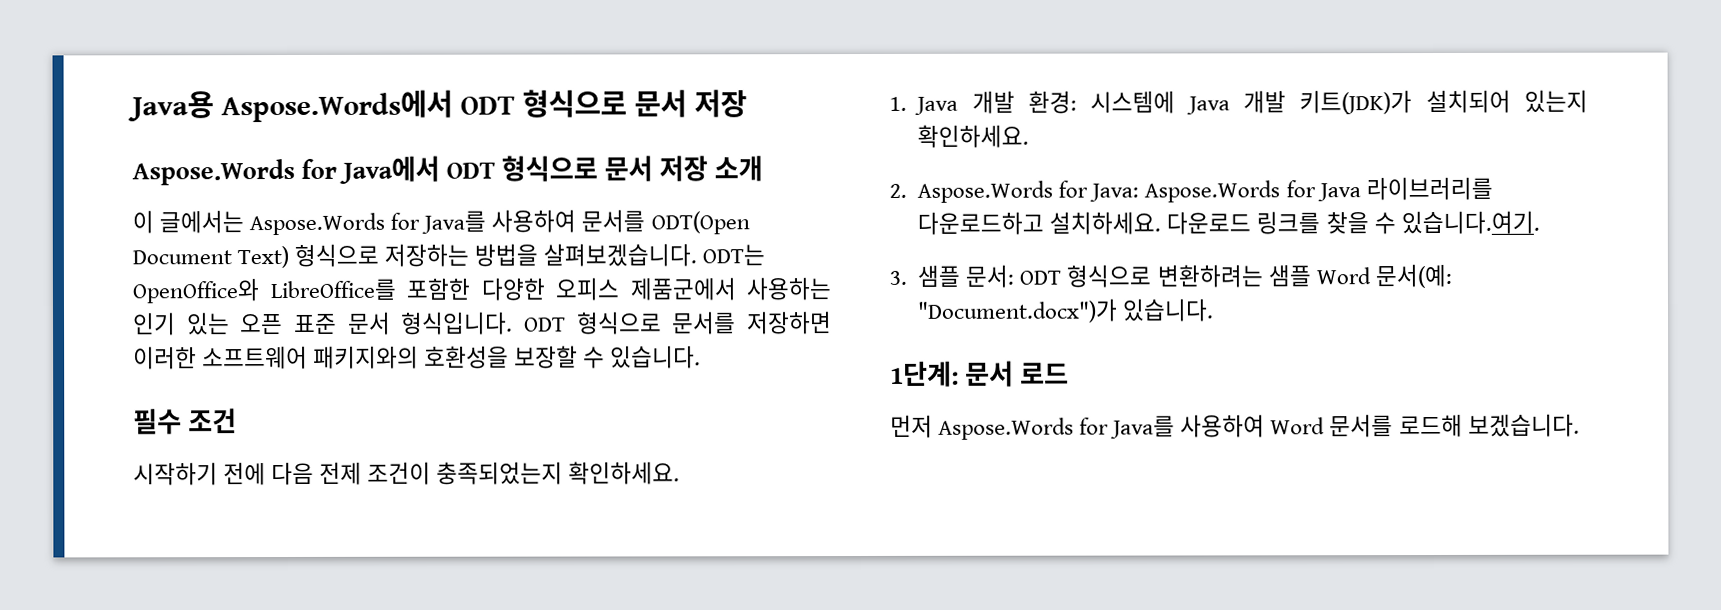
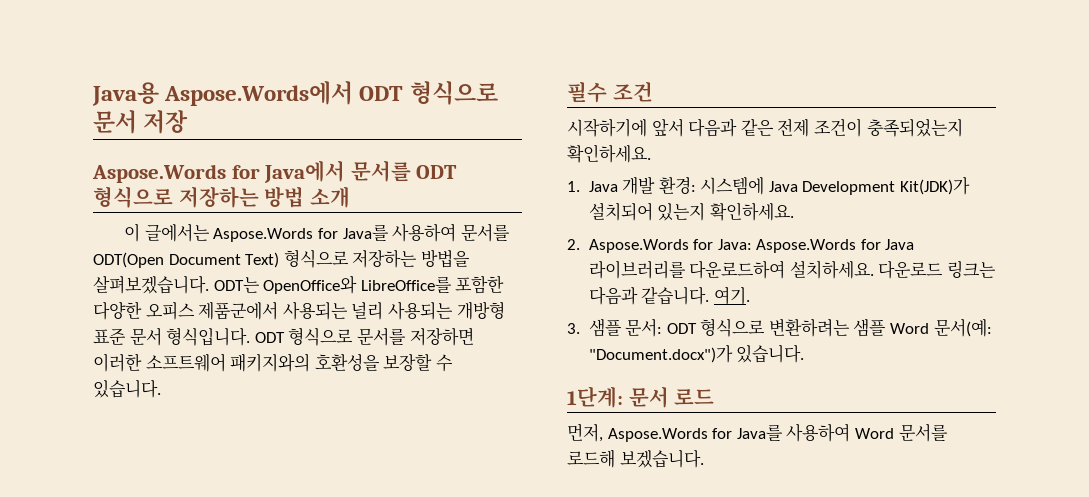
- Aspose.Words for Java에서 ODT 형식으로 문서 저장 소개
+ Aspose.Words for Java에서 문서를 ODT 형식으로 저장하는 방법 소개
- ODT는 OpenOffice와 LibreOffice를 포함한 다양한 오피스 제품군에서 사용하는 인기 있는 오픈 표준 문서 형식입니다.
+ ODT는 OpenOffice와 LibreOffice를 포함한 다양한 오피스 제품군에서 사용되는 널리 사용되는 개방형 표준 문서 형식입니다.
- 시작하기 전에 다음 전제 조건이 충족되었는지 확인하세요.
+ 시작하기에 앞서 다음과 같은 전제 조건이 충족되었는지 확인하세요.
- 1. Java 개발 환경: 시스템에 Java 개발 키트(JDK)가 설치되어 있는지 확인하세요.
+ 1. Java 개발 환경: 시스템에 Java Development Kit(JDK)가 설치되어 있는지 확인하세요.
- 2. Aspose.Words for Java: Aspose.Words for Java 라이브러리를 다운로드하고 설치하세요.
+ 2. Aspose.Words for Java: Aspose.Words for Java 라이브러리를 다운로드하여 설치하세요.
- 다운로드 링크를 찾을 수 있습니다.여기.
+ 다운로드 링크는 다음과 같습니다. 여기.
- 먼저 Aspose.Words for Java를 사용하여 Word 문서를 로드해 보겠습니다.
+ 먼저, Aspose.Words for Java를 사용하여 Word 문서를 로드해 보겠습니다.

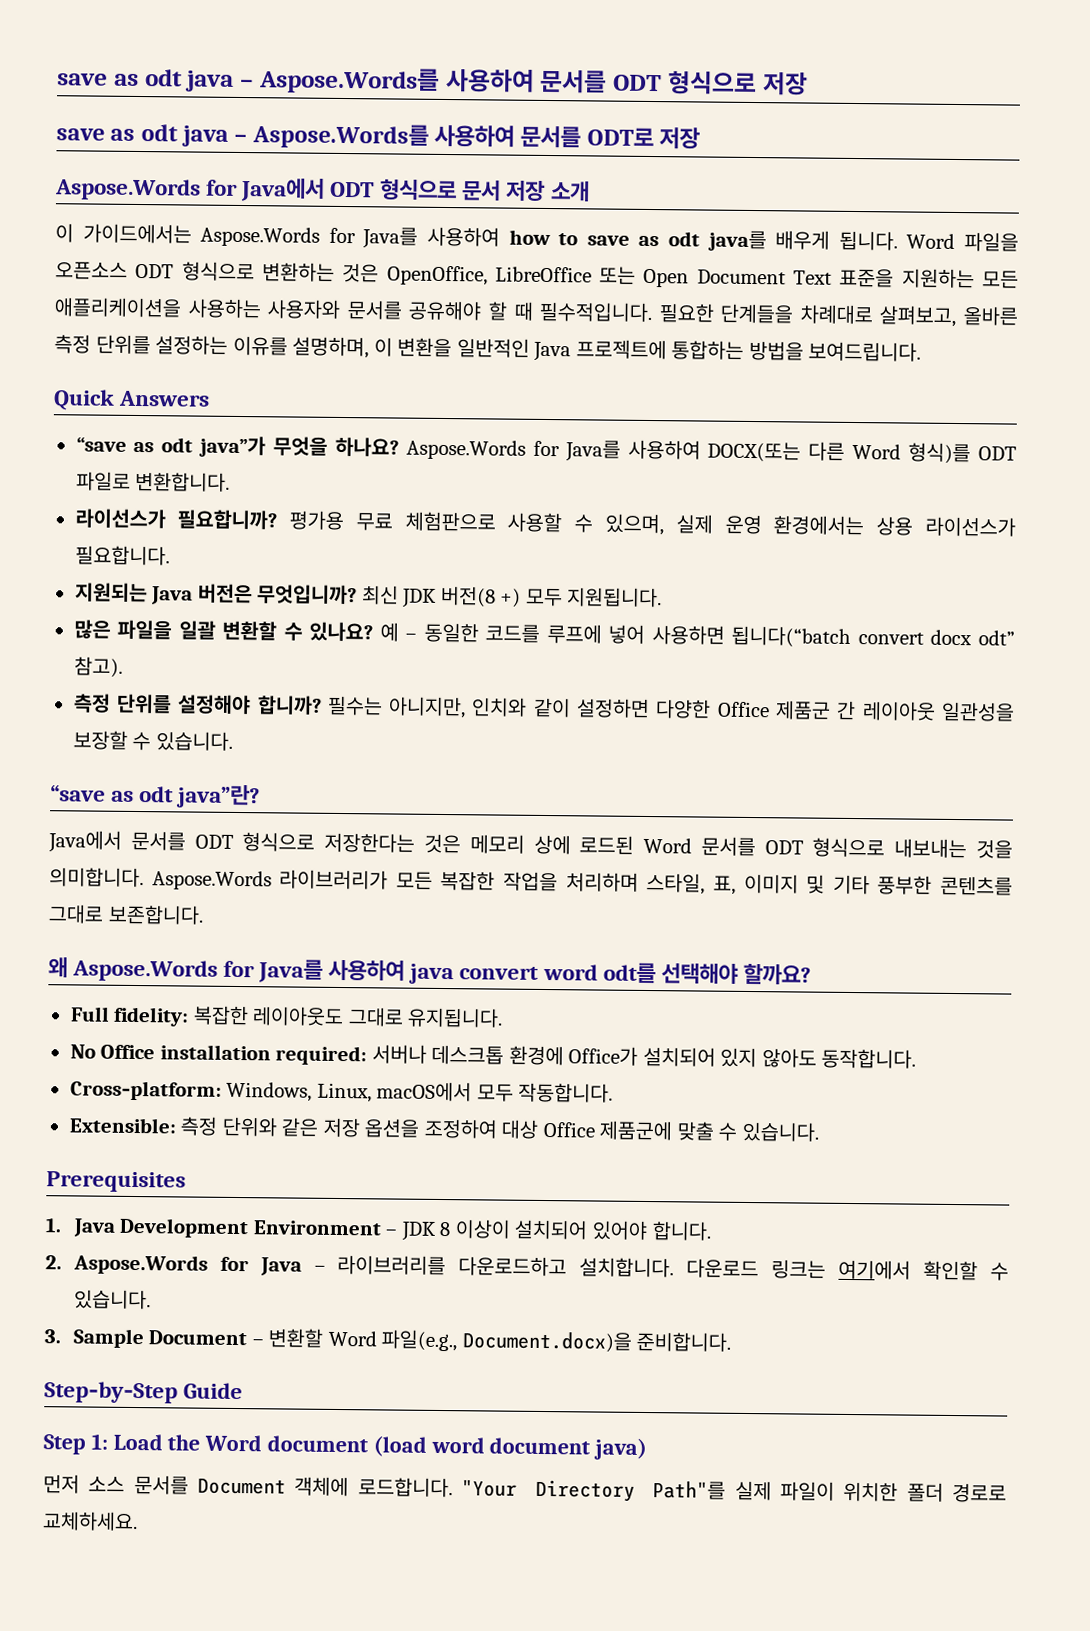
- Java용 Aspose.Words에서 ODT 형식으로 문서 저장
+ save as odt java – Aspose.Words를 사용하여 문서를 ODT 형식으로 저장
+ save as odt java – Aspose.Words를 사용하여 문서를 ODT로 저장
- Aspose.Words for Java에서 문서를 ODT 형식으로 저장하는 방법 소개
+ Aspose.Words for Java에서 ODT 형식으로 문서 저장 소개
- 이 글에서는 Aspose.Words for Java를 사용하여 문서를 ODT(Open Document Text) 형식으로 저장하는 방법을 살펴보겠습니다. ODT는 OpenOffice와 LibreOffice를 포함한 다양한 오피스 제품군에서 사용되는 널리 사용되는 개방형 표준 문서 형식입니다. ODT 형식으로 문서를 저장하면 이러한 소프트웨어 패키지와의 호환성을 보장할 수 있습니다.
- 필수 조건
- 시작하기에 앞서 다음과 같은 전제 조건이 충족되었는지 확인하세요.
- 1. Java 개발 환경: 시스템에 Java Development Kit(JDK)가 설치되어 있는지 확인하세요.
- 2. Aspose.Words for Java: Aspose.Words for Java 라이브러리를 다운로드하여 설치하세요. 다운로드 링크는 다음과 같습니다. 여기.
- 3. 샘플 문서: ODT 형식으로 변환하려는 샘플 Word 문서(예: "Document.docx")가 있습니다.
- 1단계: 문서 로드
- 먼저, Aspose.Words for Java를 사용하여 Word 문서를 로드해 보겠습니다.
+ 이 가이드에서는 Aspose.Words for Java를 사용하여 how to save as odt java를 배우게 됩니다. Word 파일을 오픈소스 ODT 형식으로 변환하는 것은 OpenOffice, LibreOffice 또는 Open Document Text 표준을 지원하는 모든 애플리케이션을 사용하는 사용자와 문서를 공유해야 할 때 필수적입니다. 필요한 단계들을 차례대로 살펴보고, 올바른 측정 단위를 설정하는 이유를 설명하며, 이 변환을 일반적인 Java 프로젝트에 통합하는 방법을 보여드립니다.
+ Quick Answers
+ “save as odt java”가 무엇을 하나요? Aspose.Words for Java를 사용하여 DOCX(또는 다른 Word 형식)를 ODT 파일로 변환합니다.
+ 라이선스가 필요합니까? 평가용 무료 체험판으로 사용할 수 있으며, 실제 운영 환경에서는 상용 라이선스가 필요합니다.
+ 지원되는 Java 버전은 무엇입니까? 최신 JDK 버전(8 +) 모두 지원됩니다.
+ 많은 파일을 일괄 변환할 수 있나요? 예 – 동일한 코드를 루프에 넣어 사용하면 됩니다(“batch convert docx odt” 참고).
+ 측정 단위를 설정해야 합니까? 필수는 아니지만, 인치와 같이 설정하면 다양한 Office 제품군 간 레이아웃 일관성을 보장할 수 있습니다.
+ “save as odt java”란?
+ Java에서 문서를 ODT 형식으로 저장한다는 것은 메모리 상에 로드된 Word 문서를 ODT 형식으로 내보내는 것을 의미합니다. Aspose.Words 라이브러리가 모든 복잡한 작업을 처리하며 스타일, 표, 이미지 및 기타 풍부한 콘텐츠를 그대로 보존합니다.
+ 왜 Aspose.Words for Java를 사용하여 java convert word odt를 선택해야 할까요?
+ Full fidelity: 복잡한 레이아웃도 그대로 유지됩니다.
+ No Office installation required: 서버나 데스크톱 환경에 Office가 설치되어 있지 않아도 동작합니다.
+ Cross‑platform: Windows, Linux, macOS에서 모두 작동합니다.
+ Extensible: 측정 단위와 같은 저장 옵션을 조정하여 대상 Office 제품군에 맞출 수 있습니다.
+ Prerequisites
+ 1. Java Development Environment – JDK 8 이상이 설치되어 있어야 합니다.
+ 2. Aspose.Words for Java – 라이브러리를 다운로드하고 설치합니다. 다운로드 링크는 여기에서 확인할 수 있습니다.
+ 3. Sample Document – 변환할 Word 파일(e.g., Document.docx)을 준비합니다.
+ Step‑by‑Step Guide
+ Step 1: Load the Word document (load word document java)
+ 먼저 소스 문서를 Document 객체에 로드합니다. "Your Directory Path"를 실제 파일이 위치한 폴더 경로로 교체하세요.

